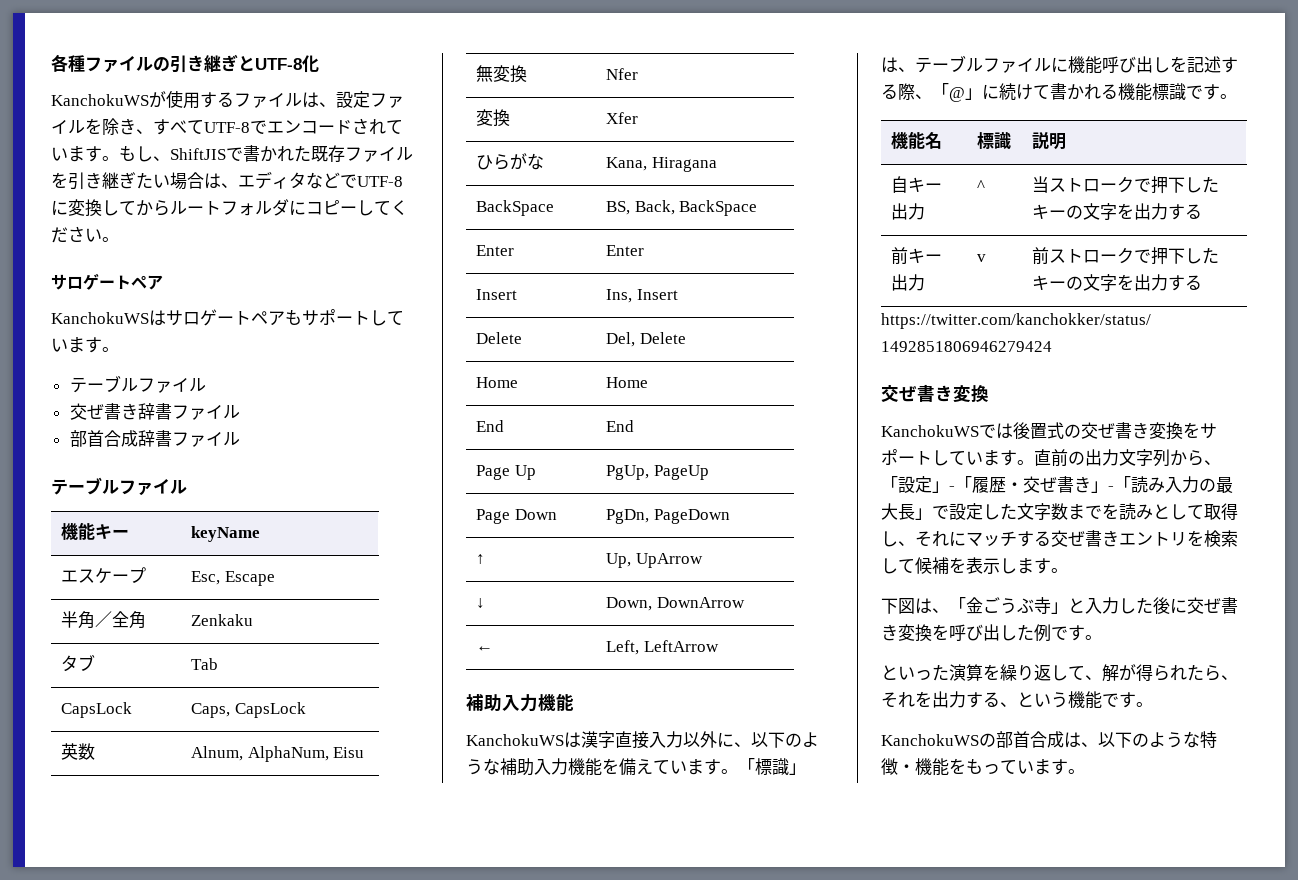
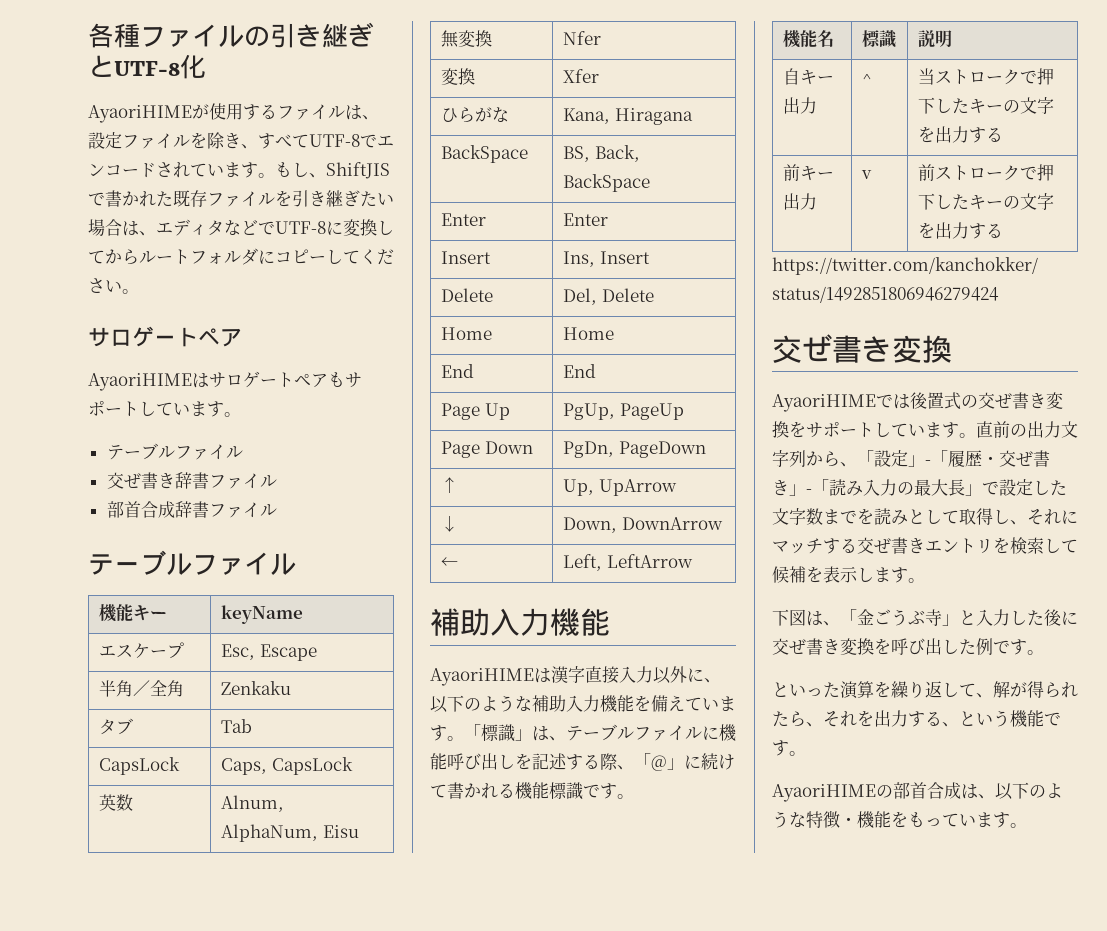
- KanchokuWSが使用するファイルは、設定ファイルを除き、すべてUTF-8でエンコードされています。
+ AyaoriHIMEが使用するファイルは、設定ファイルを除き、すべてUTF-8でエンコードされています。
- KanchokuWSはサロゲートペアもサポートしています。
+ AyaoriHIMEはサロゲートペアもサポートしています。
- KanchokuWSは漢字直接入力以外に、以下のような補助入力機能を備えています。
+ AyaoriHIMEは漢字直接入力以外に、以下のような補助入力機能を備えています。
- KanchokuWSでは後置式の交ぜ書き変換をサポートしています。
+ AyaoriHIMEでは後置式の交ぜ書き変換をサポートしています。
- KanchokuWSの部首合成は、以下のような特徴・機能をもっています。
+ AyaoriHIMEの部首合成は、以下のような特徴・機能をもっています。

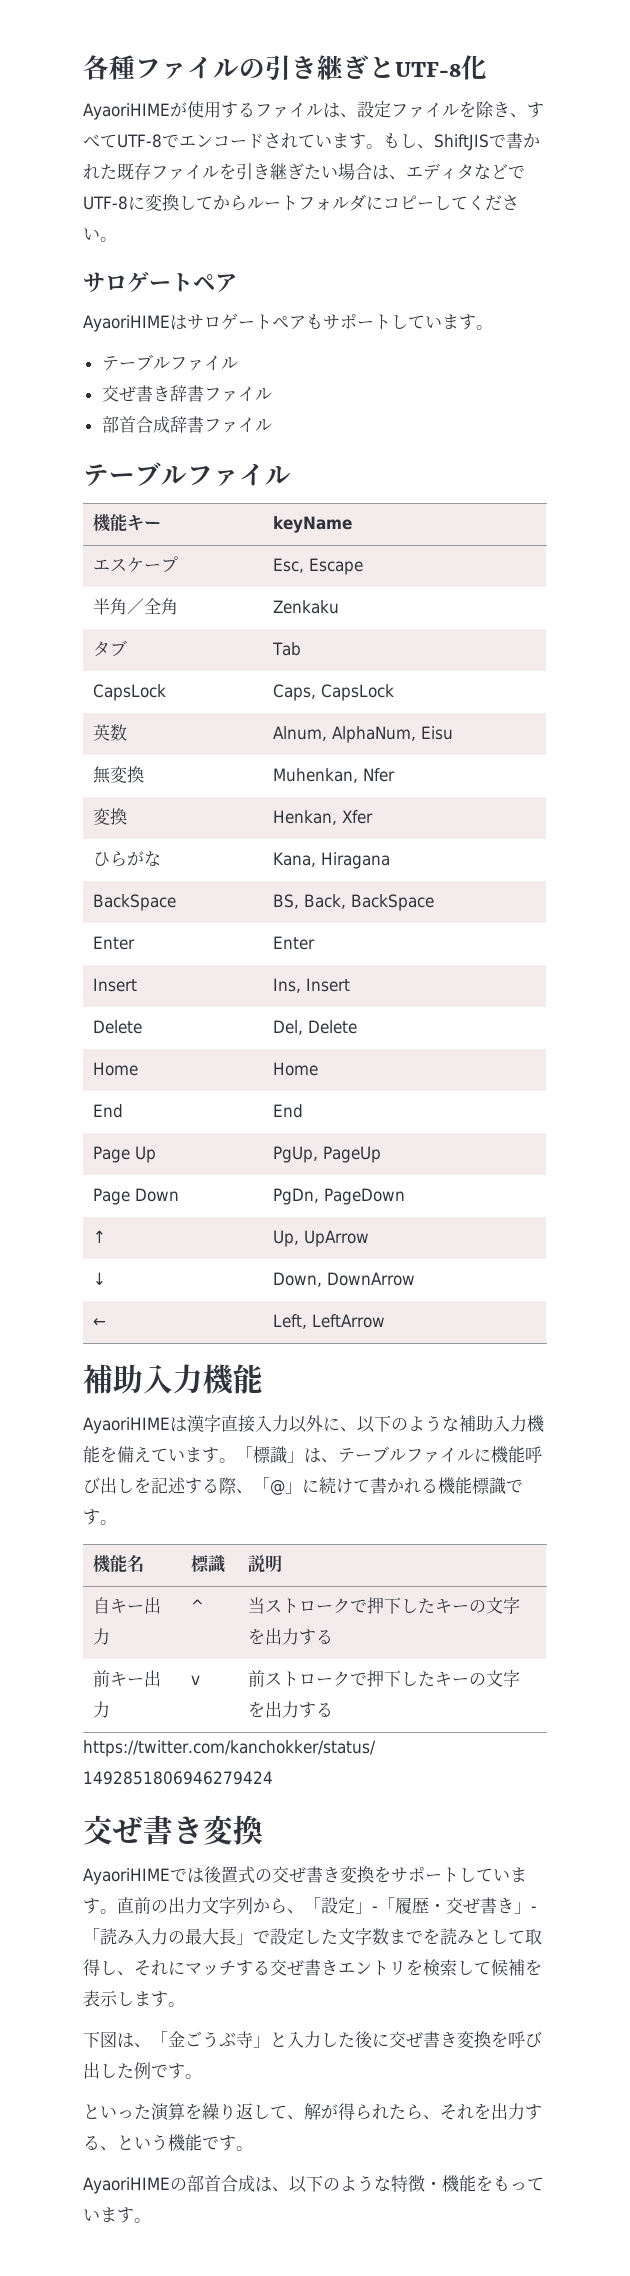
- 無変換 | Nfer
+ 無変換 | Muhenkan, Nfer
- 変換 | Xfer
+ 変換 | Henkan, Xfer

